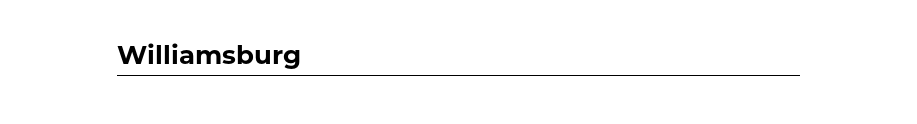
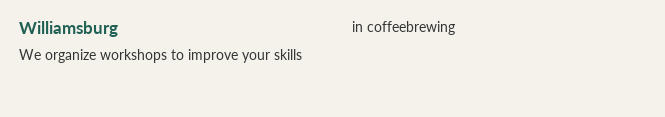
+ We organize workshops to improve your skills in coffeebrewing

